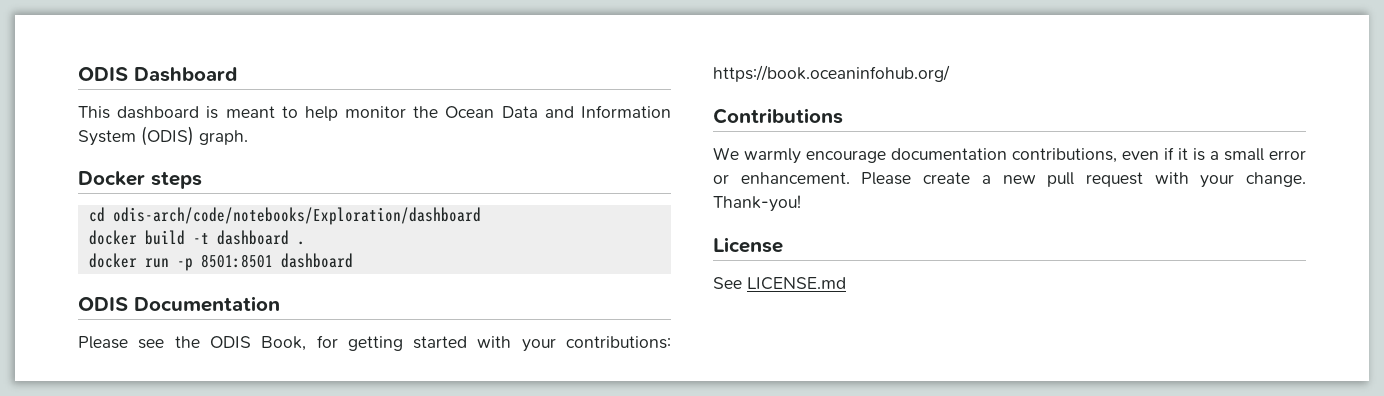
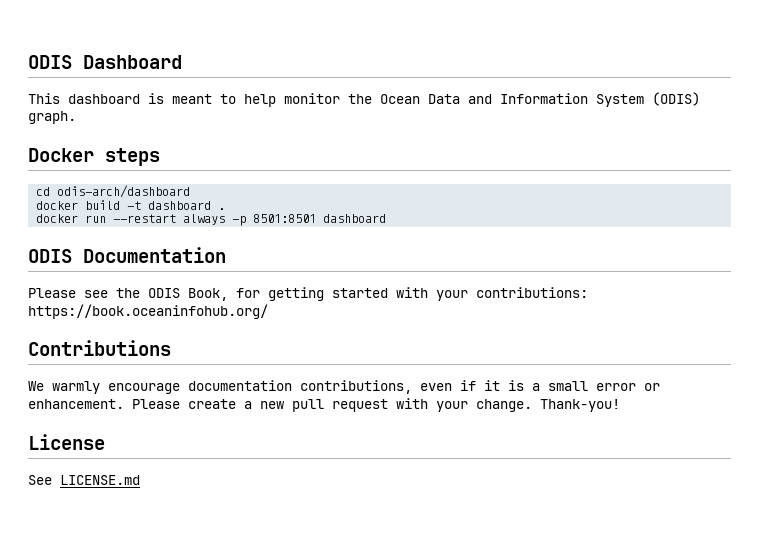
- cd odis-arch/code/notebooks/Exploration/dashboard
+ cd odis-arch/dashboard
- docker run -p 8501:8501 dashboard
+ docker run --restart always -p 8501:8501 dashboard

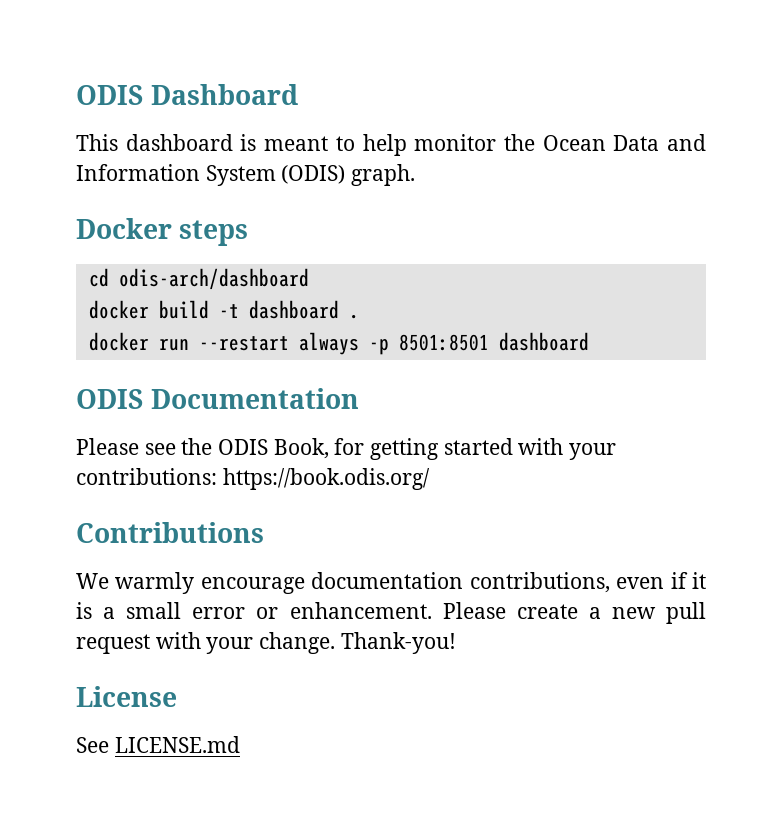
- Please see the ODIS Book, for getting started with your contributions: https://book.oceaninfohub.org/
+ Please see the ODIS Book, for getting started with your contributions: https://book.odis.org/

